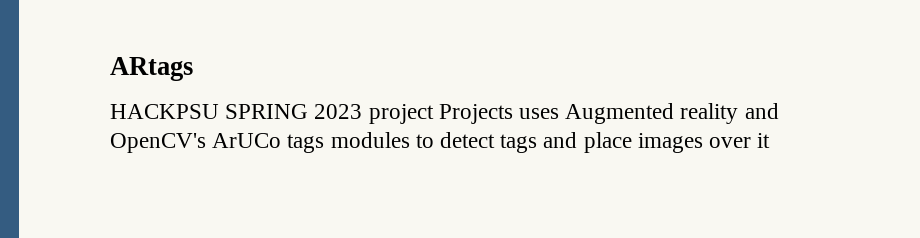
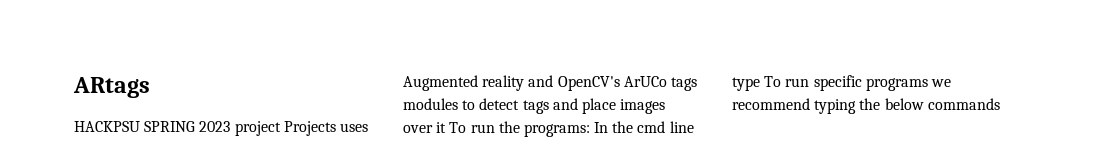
- HACKPSU SPRING 2023 project Projects uses Augmented reality and OpenCV's ArUCo tags modules to detect tags and place images over it
+ HACKPSU SPRING 2023 project Projects uses Augmented reality and OpenCV's ArUCo tags modules to detect tags and place images over it To run the programs: In the cmd line type To run specific programs we recommend typing the below commands

